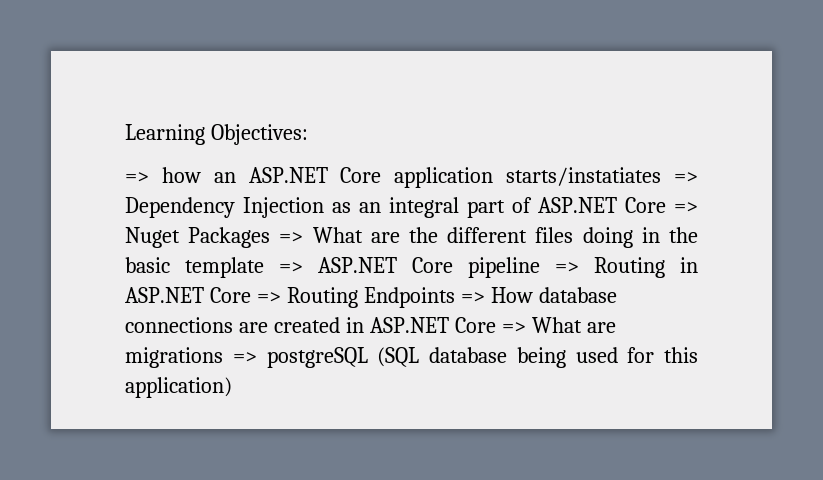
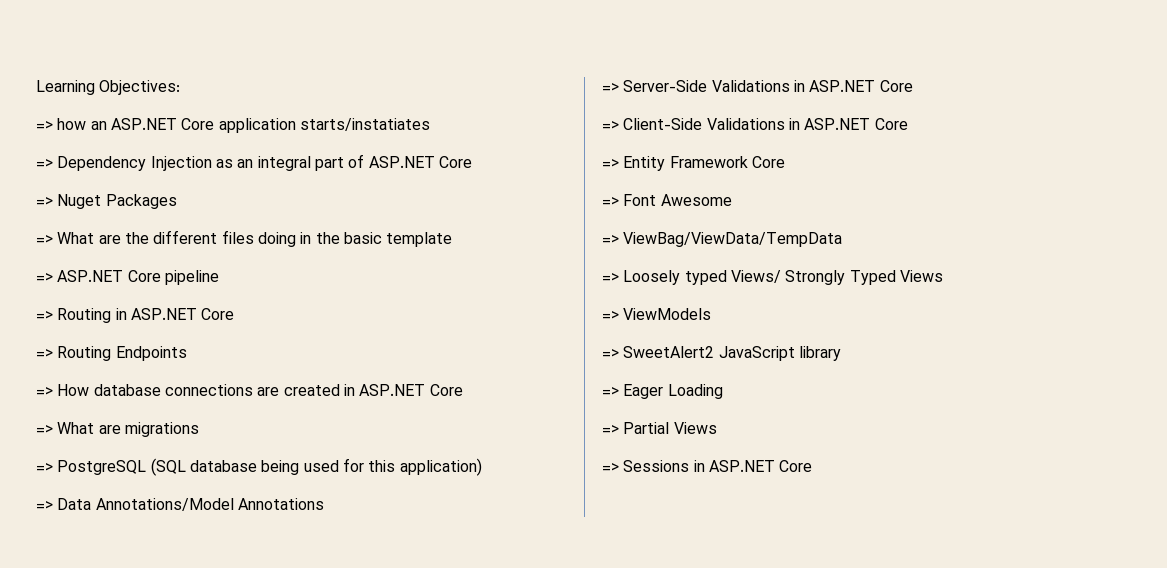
- => how an ASP.NET Core application starts/instatiates => Dependency Injection as an integral part of ASP.NET Core => Nuget Packages => What are the different files doing in the basic template => ASP.NET Core pipeline => Routing in ASP.NET Core => Routing Endpoints => How database connections are created in ASP.NET Core => What are migrations => postgreSQL (SQL database being used for this application)
+ => how an ASP.NET Core application starts/instatiates
+ => Dependency Injection as an integral part of ASP.NET Core
+ => Nuget Packages
+ => What are the different files doing in the basic template
+ => ASP.NET Core pipeline
+ => Routing in ASP.NET Core
+ => Routing Endpoints
+ => How database connections are created in ASP.NET Core
+ => What are migrations
+ => PostgreSQL (SQL database being used for this application)
+ => Data Annotations/Model Annotations
+ => Server-Side Validations in ASP.NET Core
+ => Client-Side Validations in ASP.NET Core
+ => Entity Framework Core
+ => Font Awesome
+ => ViewBag/ViewData/TempData
+ => Loosely typed Views/ Strongly Typed Views
+ => ViewModels
+ => SweetAlert2 JavaScript library
+ => Eager Loading
+ => Partial Views
+ => Sessions in ASP.NET Core

